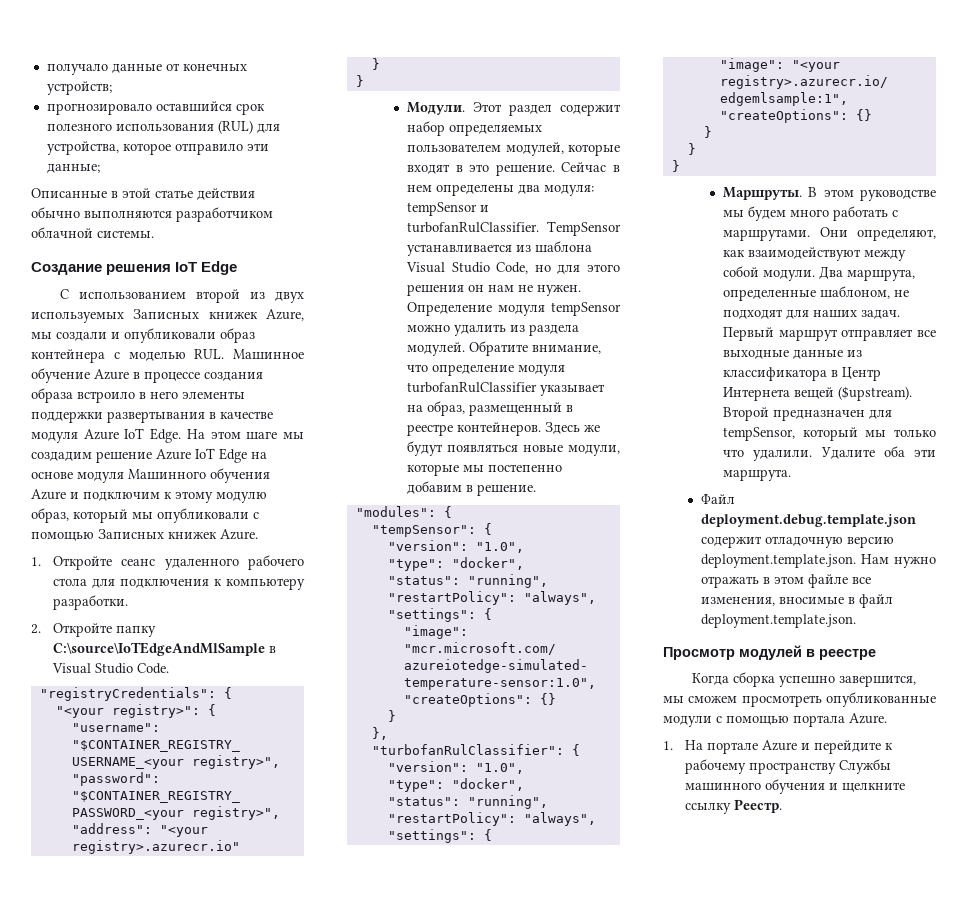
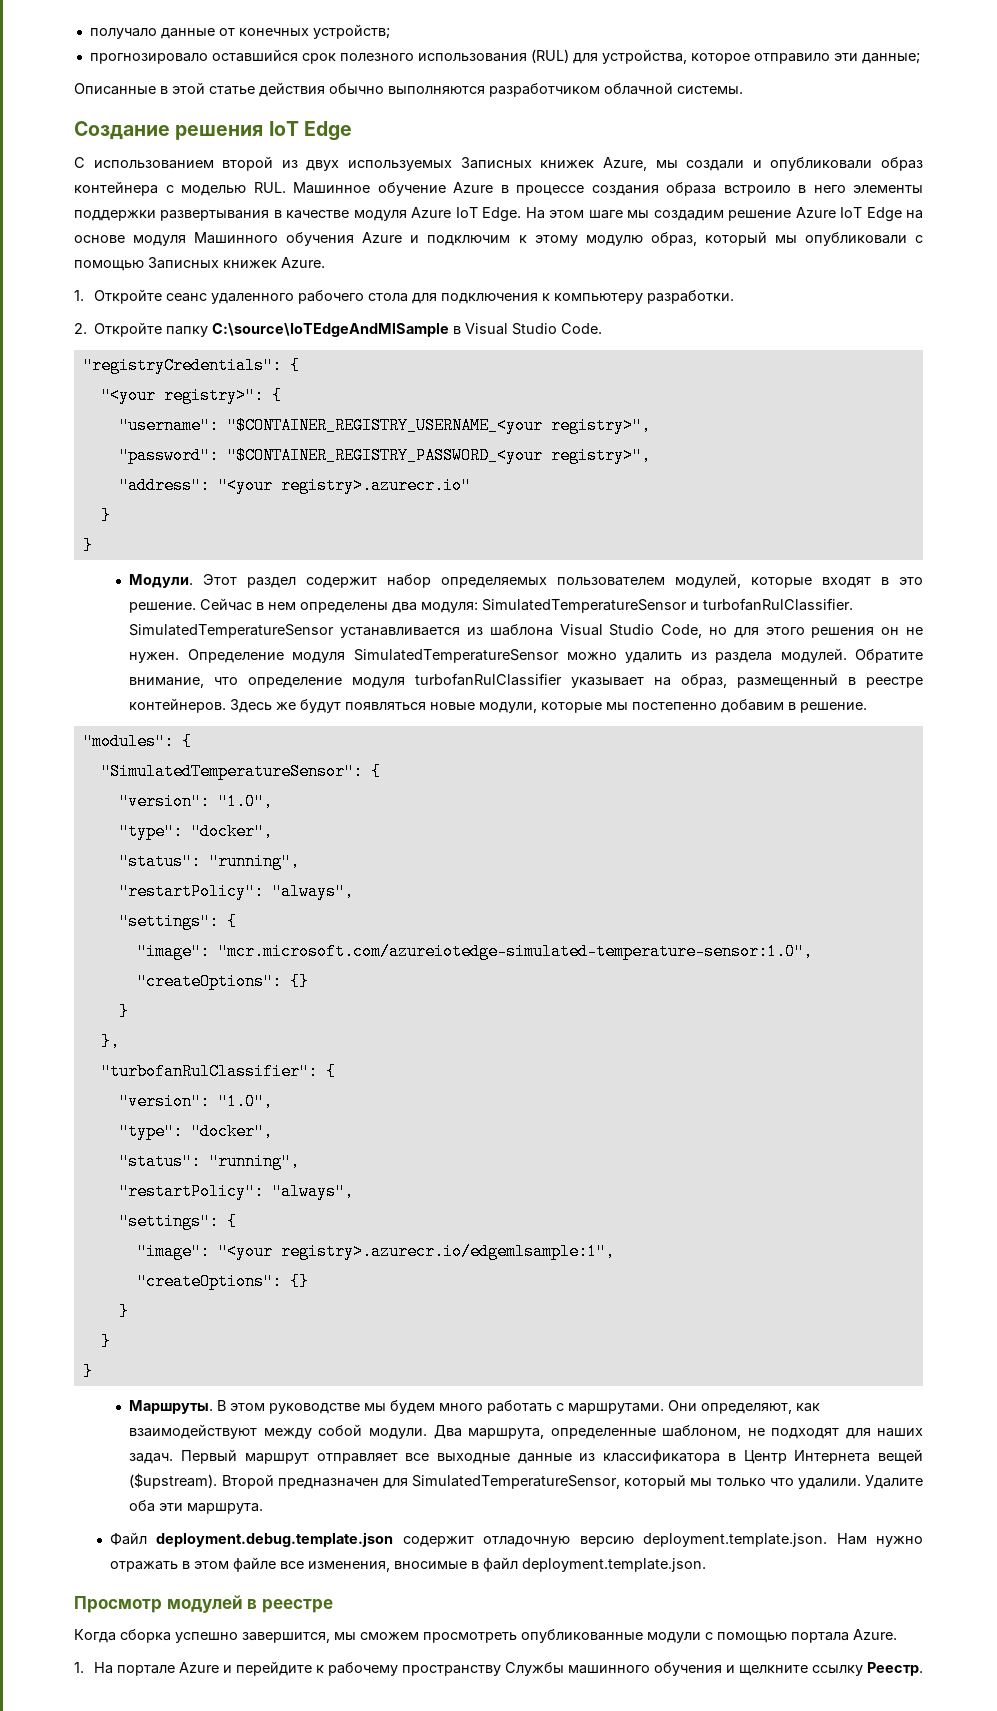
- Сейчас в нем определены два модуля: tempSensor и turbofanRulClassifier.
+ Сейчас в нем определены два модуля: SimulatedTemperatureSensor и turbofanRulClassifier.
- TempSensor устанавливается из шаблона Visual Studio Code, но для этого решения он нам не нужен.
+ SimulatedTemperatureSensor устанавливается из шаблона Visual Studio Code, но для этого решения он не нужен.
- Определение модуля tempSensor можно удалить из раздела модулей.
+ Определение модуля SimulatedTemperatureSensor можно удалить из раздела модулей.
- "tempSensor": {
+ "SimulatedTemperatureSensor": {
- Второй предназначен для tempSensor, который мы только что удалили.
+ Второй предназначен для SimulatedTemperatureSensor, который мы только что удалили.

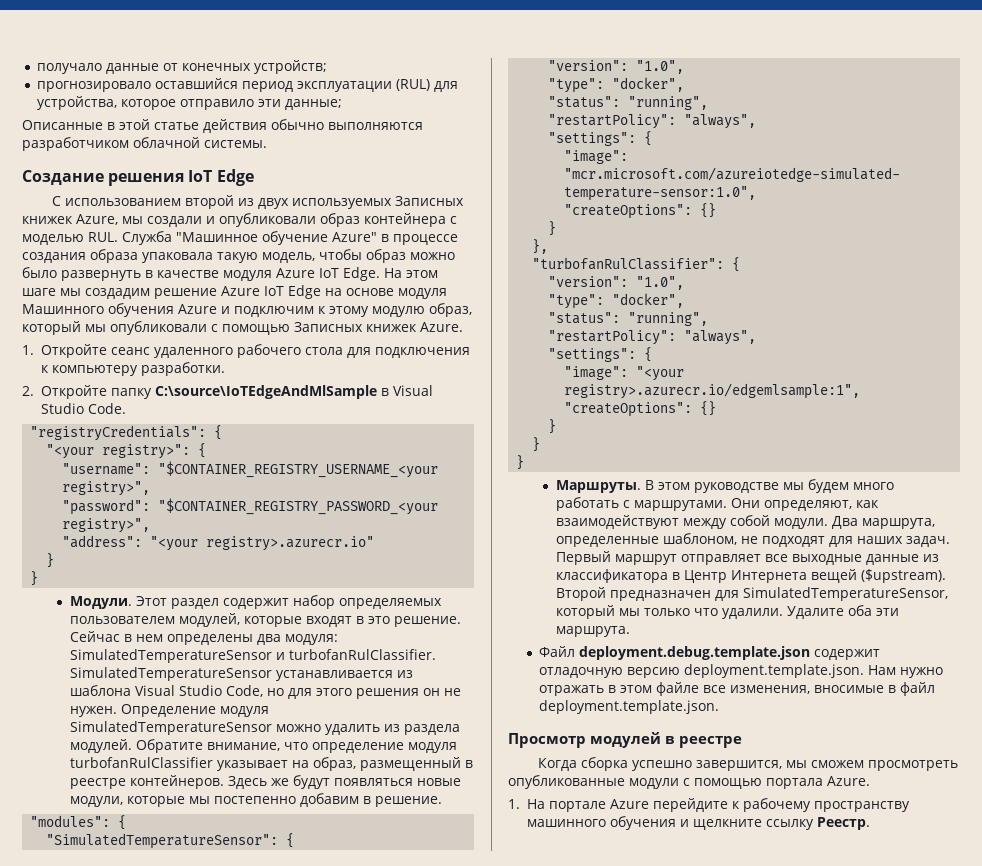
- прогнозировало оставшийся срок полезного использования (RUL) для устройства, которое отправило эти данные;
+ прогнозировало оставшийся период эксплуатации (RUL) для устройства, которое отправило эти данные;
- С использованием второй из двух используемых Записных книжек Azure, мы создали и опубликовали образ контейнера с моделью RUL. Машинное обучение Azure в процессе создания образа встроило в него элементы поддержки развертывания в качестве модуля Azure IoT Edge.
+ С использованием второй из двух используемых Записных книжек Azure, мы создали и опубликовали образ контейнера с моделью RUL. Служба "Машинное обучение Azure" в процессе создания образа упаковала такую модель, чтобы образ можно было развернуть в качестве модуля Azure IoT Edge.
- 1. На портале Azure и перейдите к рабочему пространству Службы машинного обучения и щелкните ссылку Реестр.
+ 1. На портале Azure перейдите к рабочему пространству машинного обучения и щелкните ссылку Реестр.

